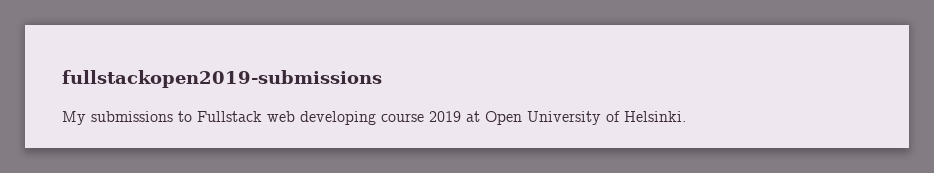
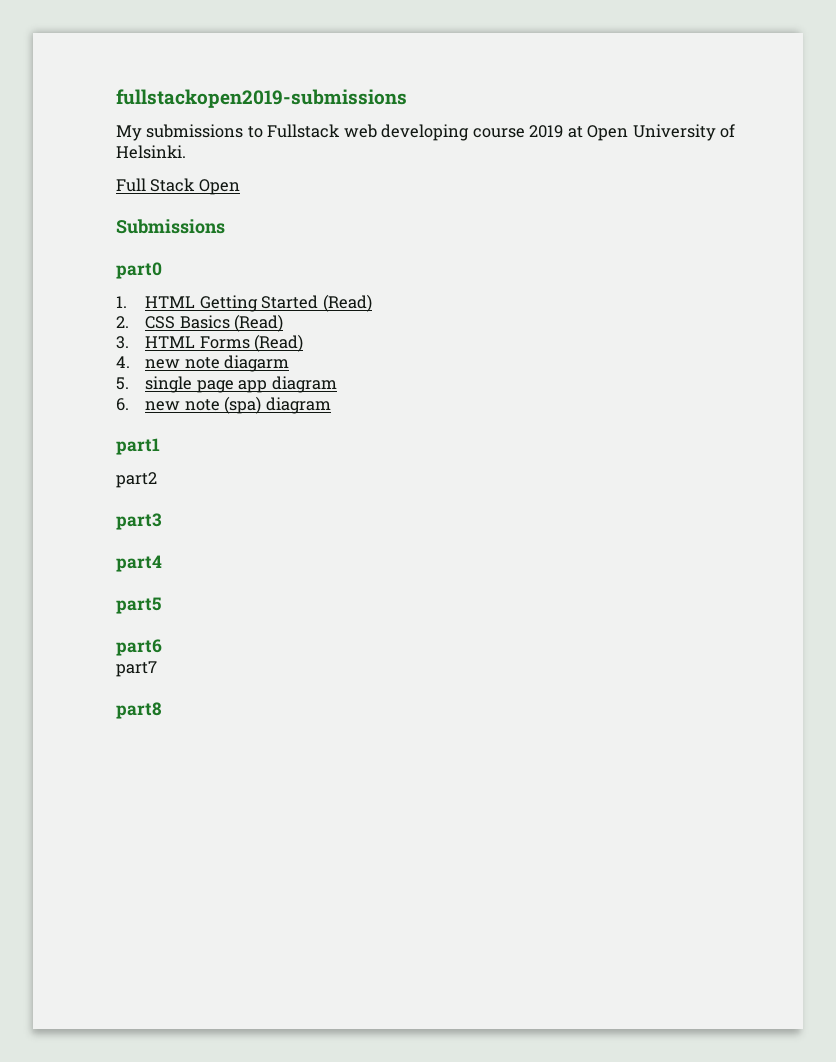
+ Full Stack Open
+ Submissions
+ part0
+ 1. HTML Getting Started (Read)
+ 2. CSS Basics (Read)
+ 3. HTML Forms (Read)
+ 4. new note diagarm
+ 5. single page app diagram
+ 6. new note (spa) diagram
+ part1
+ part2
+ part3
+ part4
+ part5
+ part6
+ part7
+ part8

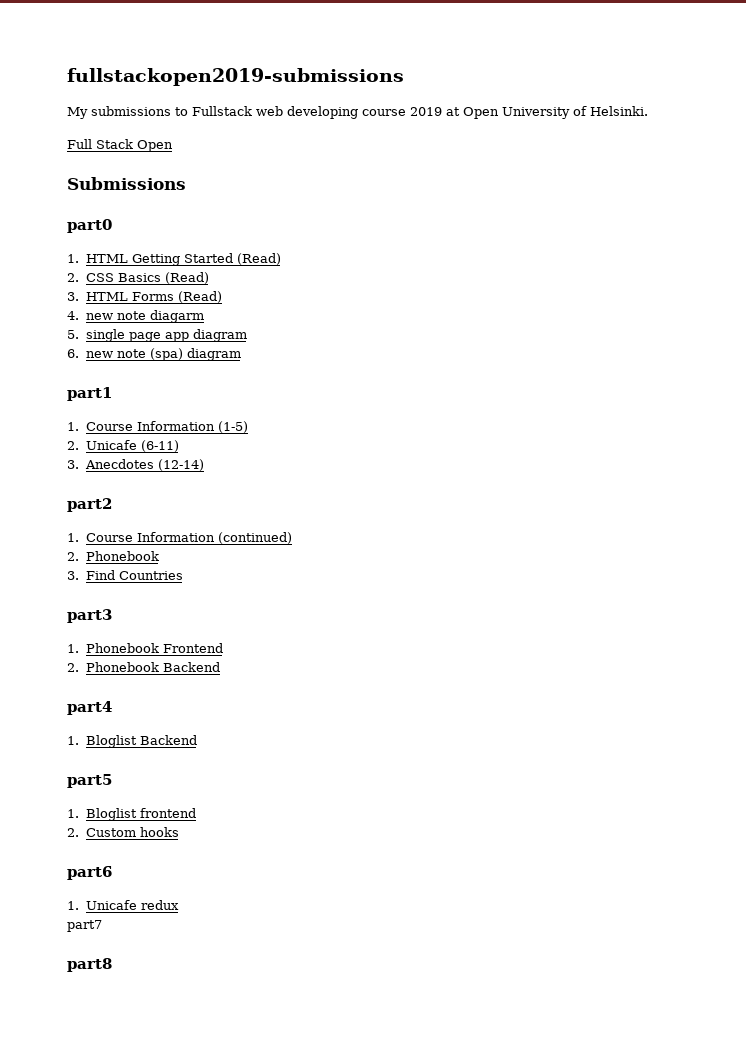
+ 1. Course Information (1-5)
+ 2. Unicafe (6-11)
+ 3. Anecdotes (12-14)
  part2
+ 1. Course Information (continued)
+ 2. Phonebook
+ 3. Find Countries
  part3
+ 1. Phonebook Frontend
+ 2. Phonebook Backend
  part4
+ 1. Bloglist Backend
  part5
+ 1. Bloglist frontend
+ 2. Custom hooks
  part6
+ 1. Unicafe redux

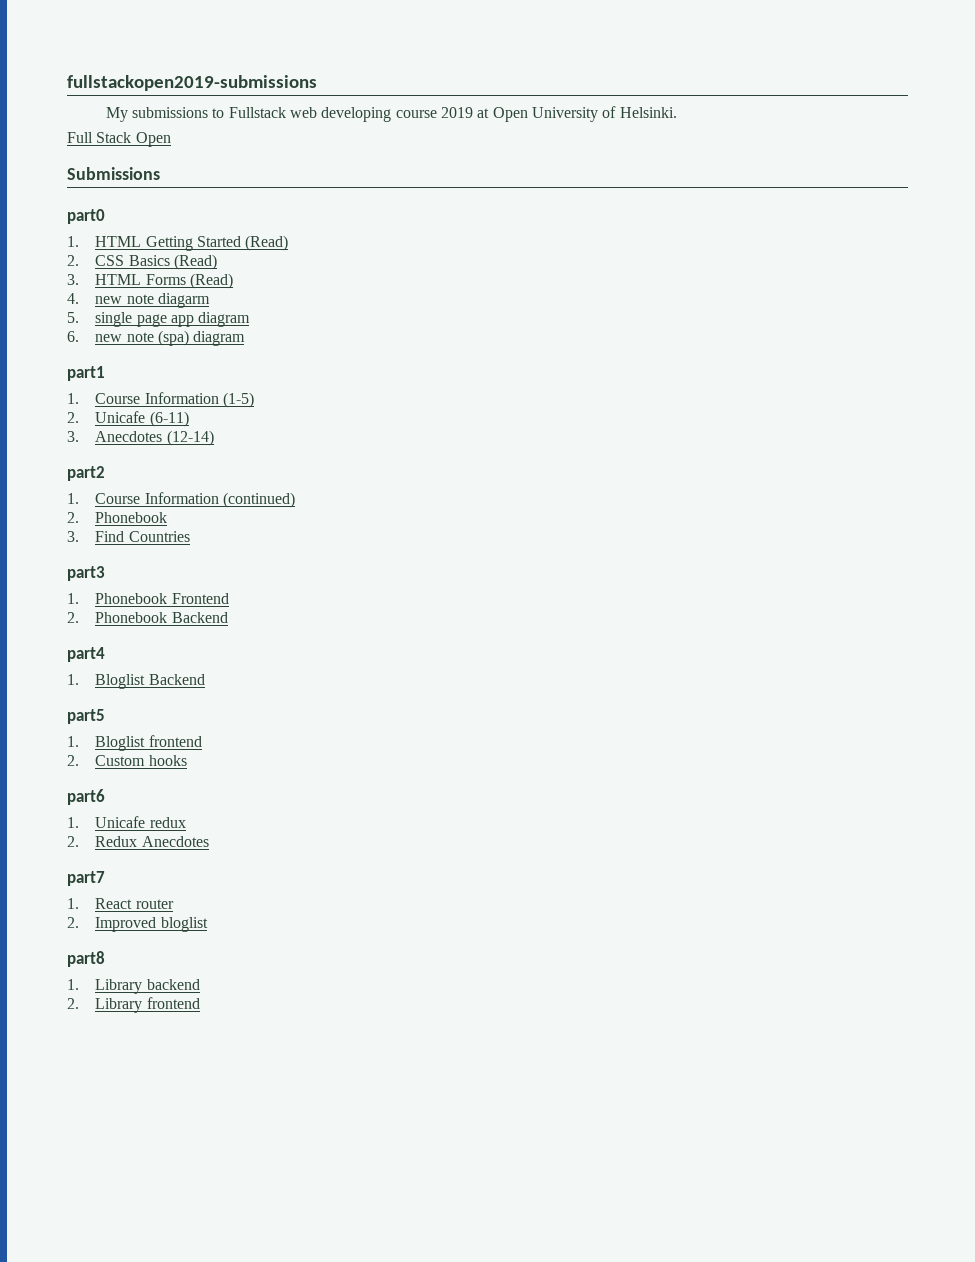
+ 2. Redux Anecdotes
  part7
+ 1. React router
+ 2. Improved bloglist
  part8
+ 1. Library backend
+ 2. Library frontend

